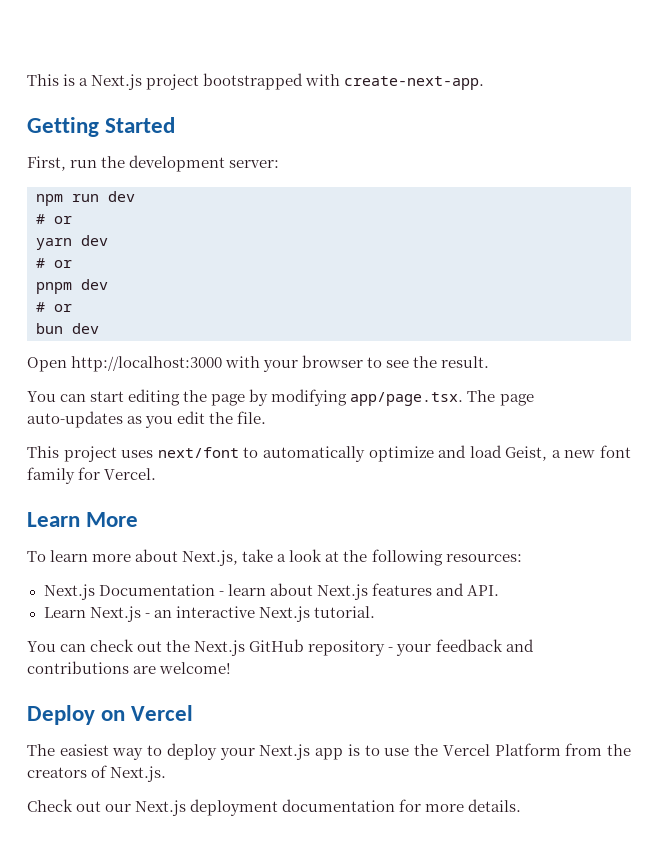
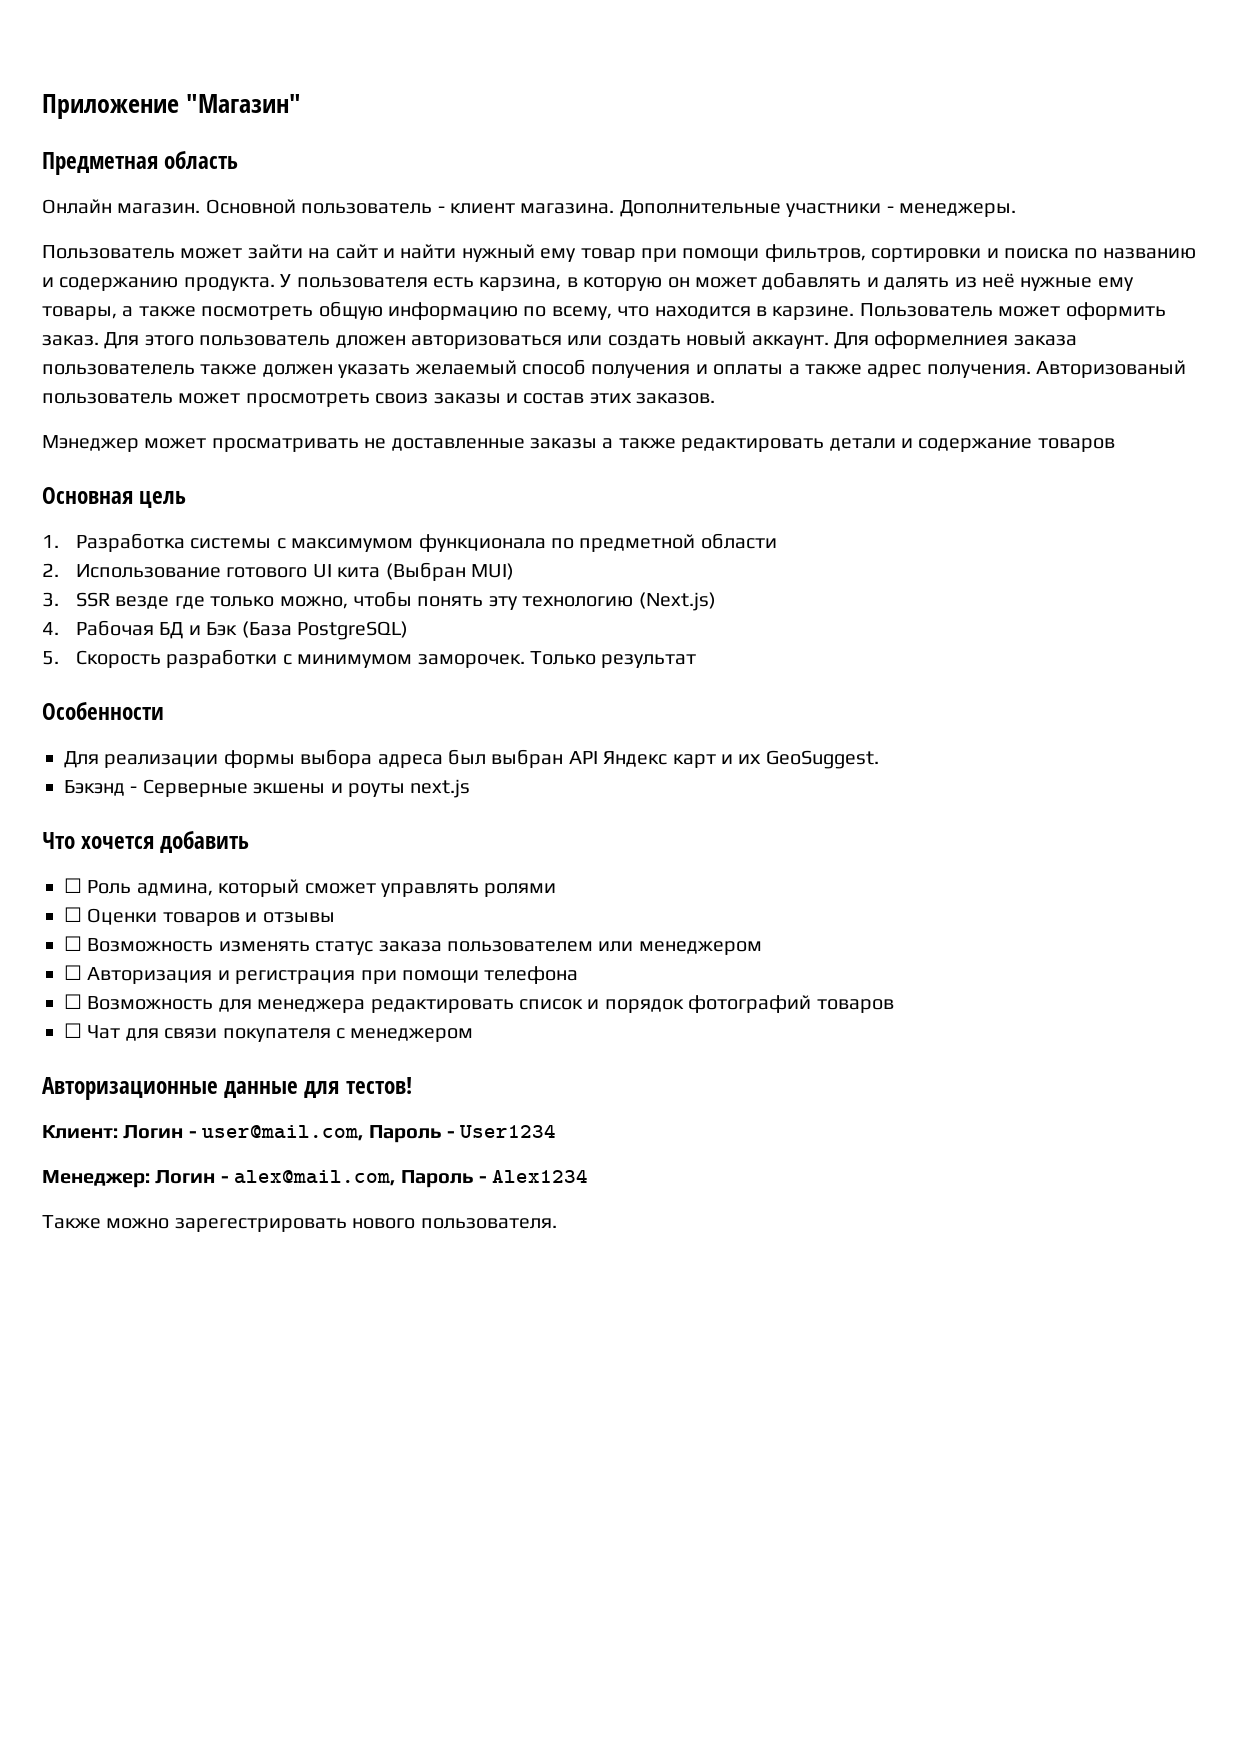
- This is a Next.js project bootstrapped with create-next-app.
- Getting Started
- First, run the development server:
- npm run dev
- # or
- yarn dev
- # or
- pnpm dev
- # or
- bun dev
- Open http://localhost:3000 with your browser to see the result.
- You can start editing the page by modifying app/page.tsx. The page auto-updates as you edit the file.
- This project uses next/font to automatically optimize and load Geist, a new font family for Vercel.
- Learn More
- To learn more about Next.js, take a look at the following resources:
- Next.js Documentation - learn about Next.js features and API.
- Learn Next.js - an interactive Next.js tutorial.
- You can check out the Next.js GitHub repository - your feedback and contributions are welcome!
- Deploy on Vercel
- The easiest way to deploy your Next.js app is to use the Vercel Platform from the creators of Next.js.
- Check out our Next.js deployment documentation for more details.
+ Приложение "Магазин"
+ Предметная область
+ Онлайн магазин. Основной пользователь - клиент магазина. Дополнительные участники - менеджеры.
+ Пользователь может зайти на сайт и найти нужный ему товар при помощи фильтров, сортировки и поиска по названию и содержанию продукта. У пользователя есть карзина, в которую он может добавлять и далять из неё нужные ему товары, а также посмотреть общую информацию по всему, что находится в карзине. Пользователь может оформить заказ. Для этого пользователь дложен авторизоваться или создать новый аккаунт. Для оформелниея заказа пользователель также должен указать желаемый способ получения и оплаты а также адрес получения. Авторизованый пользователь может просмотреть своиз заказы и состав этих заказов.
+ Мэнеджер может просматривать не доставленные заказы а также редактировать детали и содержание товаров
+ Основная цель
+ 1. Разработка системы с максимумом функционала по предметной области
+ 2. Использование готового UI кита (Выбран MUI)
+ 3. SSR везде где только можно, чтобы понять эту технологию (Next.js)
+ 4. Рабочая БД и Бэк (База PostgreSQL)
+ 5. Скорость разработки с минимумом заморочек. Только результат
+ Особенности
+ Для реализации формы выбора адреса был выбран API Яндекс карт и их GeoSuggest.
+ Бэкэнд - Серверные экшены и роуты next.js
+ Что хочется добавить
+ ☐ Роль админа, который сможет управлять ролями
+ ☐ Оценки товаров и отзывы
+ ☐ Возможность изменять статус заказа пользователем или менеджером
+ ☐ Авторизация и регистрация при помощи телефона
+ ☐ Возможность для менеджера редактировать список и порядок фотографий товаров
+ ☐ Чат для связи покупателя с менеджером
+ Авторизационные данные для тестов!
+ Клиент: Логин - user@mail.com, Пароль - User1234
+ Менеджер: Логин - alex@mail.com, Пароль - Alex1234
+ Также можно зарегестрировать нового пользователя.

